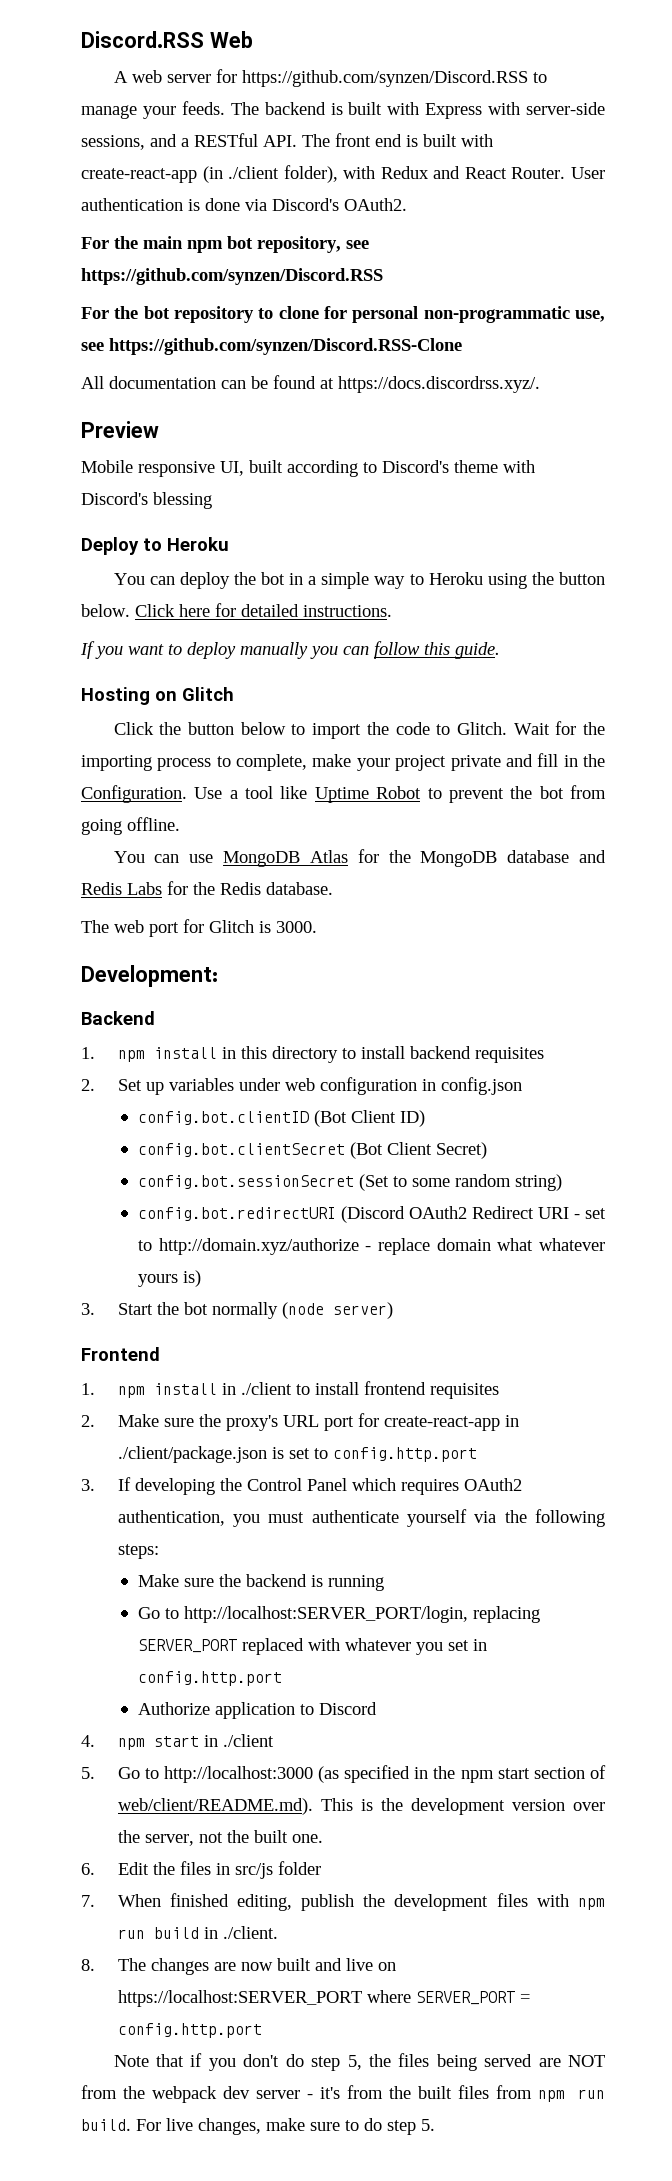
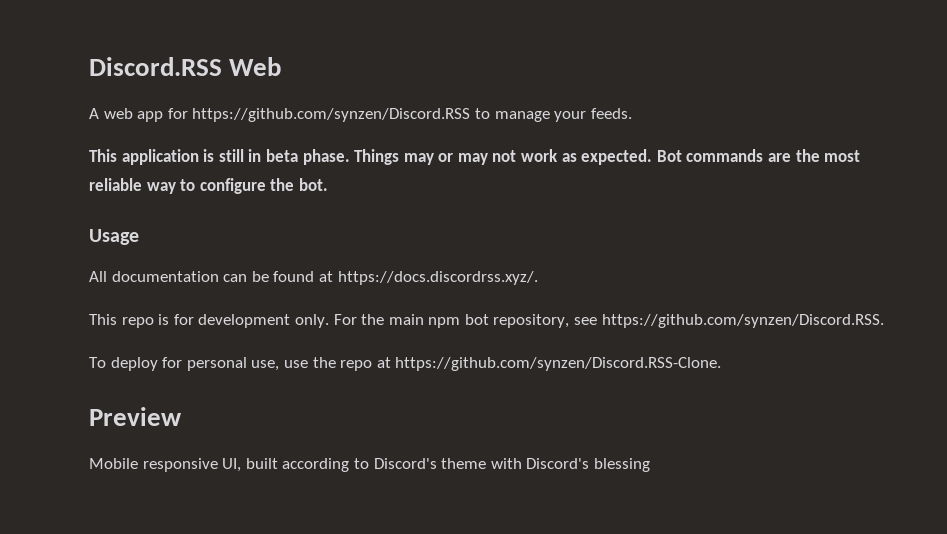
- A web server for https://github.com/synzen/Discord.RSS to manage your feeds. The backend is built with Express with server-side sessions, and a RESTful API. The front end is built with create-react-app (in ./client folder), with Redux and React Router. User authentication is done via Discord's OAuth2.
- For the main npm bot repository, see https://github.com/synzen/Discord.RSS
- For the bot repository to clone for personal non-programmatic use, see https://github.com/synzen/Discord.RSS-Clone
+ A web app for https://github.com/synzen/Discord.RSS to manage your feeds.
+ This application is still in beta phase. Things may or may not work as expected. Bot commands are the most reliable way to configure the bot.
+ Usage
+ This repo is for development only. For the main npm bot repository, see https://github.com/synzen/Discord.RSS.
+ To deploy for personal use, use the repo at https://github.com/synzen/Discord.RSS-Clone.
- Deploy to Heroku
- You can deploy the bot in a simple way to Heroku using the button below. Click here for detailed instructions.
- If you want to deploy manually you can follow this guide.
- Hosting on Glitch
- Click the button below to import the code to Glitch. Wait for the importing process to complete, make your project private and fill in the Configuration. Use a tool like Uptime Robot to prevent the bot from going offline.
- You can use MongoDB Atlas for the MongoDB database and Redis Labs for the Redis database.
- The web port for Glitch is 3000.
- Development:
- Backend
- 1. npm install in this directory to install backend requisites
- 2. Set up variables under web configuration in config.json
- config.bot.clientID (Bot Client ID)
- config.bot.clientSecret (Bot Client Secret)
- config.bot.sessionSecret (Set to some random string)
- config.bot.redirectURI (Discord OAuth2 Redirect URI - set to http://domain.xyz/authorize - replace domain what whatever yours is)
- 3. Start the bot normally (node server)
- Frontend
- 1. npm install in ./client to install frontend requisites
- 2. Make sure the proxy's URL port for create-react-app in ./client/package.json is set to config.http.port
- 3. If developing the Control Panel which requires OAuth2 authentication, you must authenticate yourself via the following steps:
- Make sure the backend is running
- Go to http://localhost:SERVER_PORT/login, replacing SERVER_PORT replaced with whatever you set in config.http.port
- Authorize application to Discord
- 4. npm start in ./client
- 5. Go to http://localhost:3000 (as specified in the npm start section of web/client/README.md). This is the development version over the server, not the built one.
- 6. Edit the files in src/js folder
- 7. When finished editing, publish the development files with npm run build in ./client.
- 8. The changes are now built and live on https://localhost:SERVER_PORT where SERVER_PORT = config.http.port
- Note that if you don't do step 5, the files being served are NOT from the webpack dev server - it's from the built files from npm run build. For live changes, make sure to do step 5.

